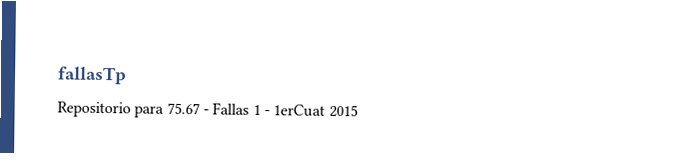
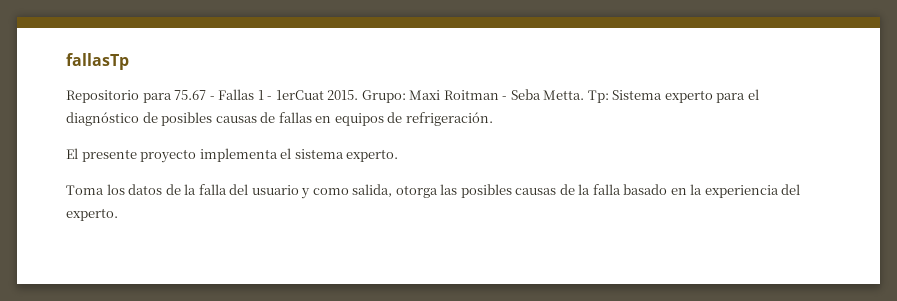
- Repositorio para 75.67 - Fallas 1 - 1erCuat 2015
+ Repositorio para 75.67 - Fallas 1 - 1erCuat 2015. Grupo: Maxi Roitman - Seba Metta. Tp: Sistema experto para el diagnóstico de posibles causas de fallas en equipos de refrigeración.
+ El presente proyecto implementa el sistema experto.
+ Toma los datos de la falla del usuario y como salida, otorga las posibles causas de la falla basado en la experiencia del experto.

